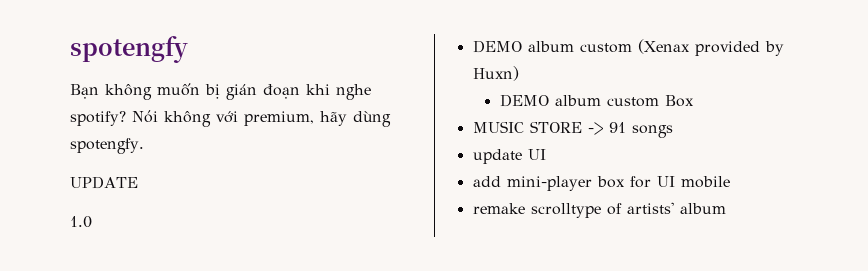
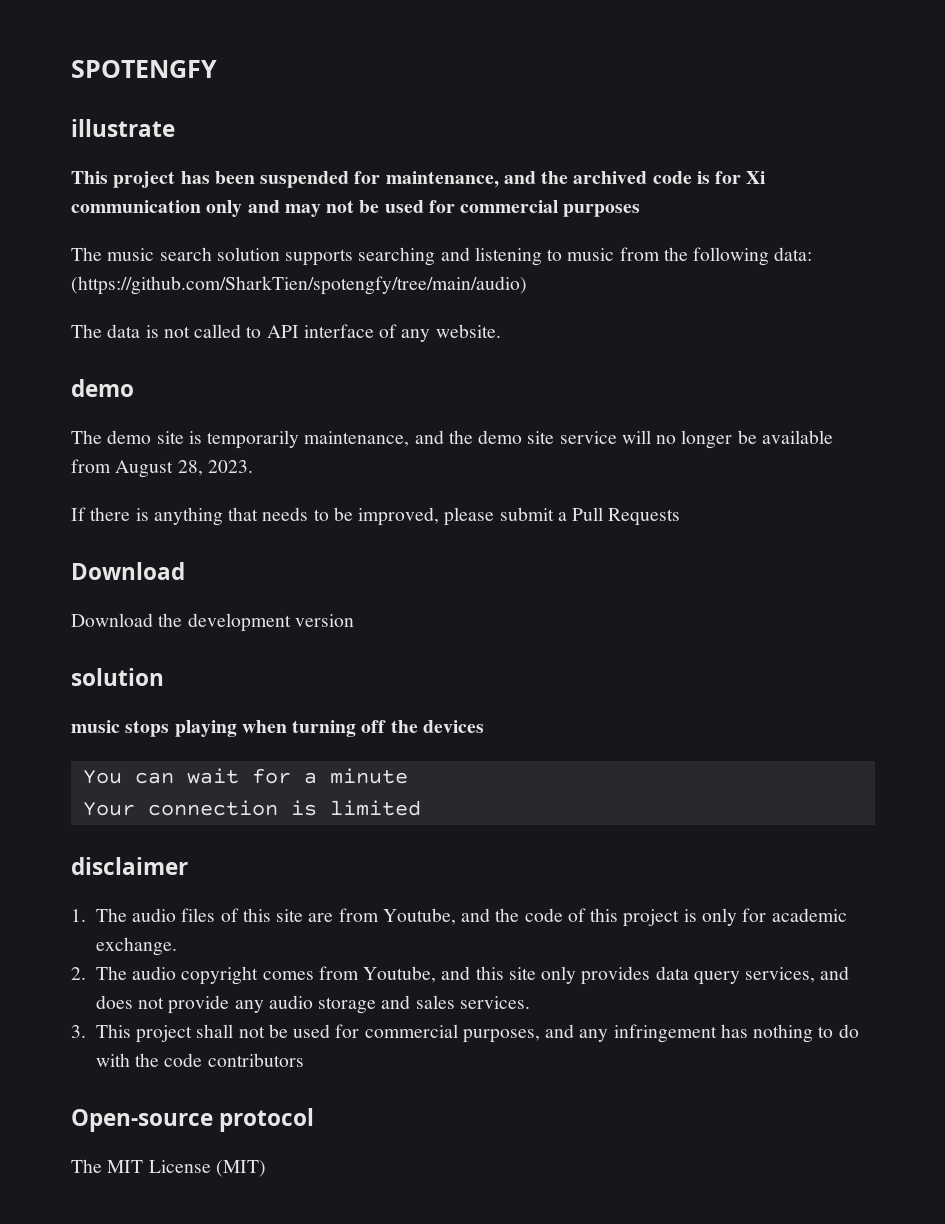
- spotengfy
- Bạn không muốn bị gián đoạn khi nghe spotify? Nói không với premium, hãy dùng spotengfy.
- UPDATE
- 1.0
- DEMO album custom (Xenax provided by Huxn)
- DEMO album custom Box
- MUSIC STORE -> 91 songs
- update UI
- add mini-player box for UI mobile
- remake scrolltype of artists' album
+ SPOTENGFY
+ illustrate
+ This project has been suspended for maintenance, and the archived code is for Xi communication only and may not be used for commercial purposes
+ The music search solution supports searching and listening to music from the following data: (https://github.com/SharkTien/spotengfy/tree/main/audio)
+ The data is not called to API interface of any website.
+ demo
+ The demo site is temporarily maintenance, and the demo site service will no longer be available from August 28, 2023.
+ If there is anything that needs to be improved, please submit a Pull Requests
+ Download
+ Download the development version
+ solution
+ music stops playing when turning off the devices
+ You can wait for a minute
+ Your connection is limited
+ disclaimer
+ 1. The audio files of this site are from Youtube, and the code of this project is only for academic exchange.
+ 2. The audio copyright comes from Youtube, and this site only provides data query services, and does not provide any audio storage and sales services.
+ 3. This project shall not be used for commercial purposes, and any infringement has nothing to do with the code contributors
+ Open-source protocol
+ The MIT License (MIT)

